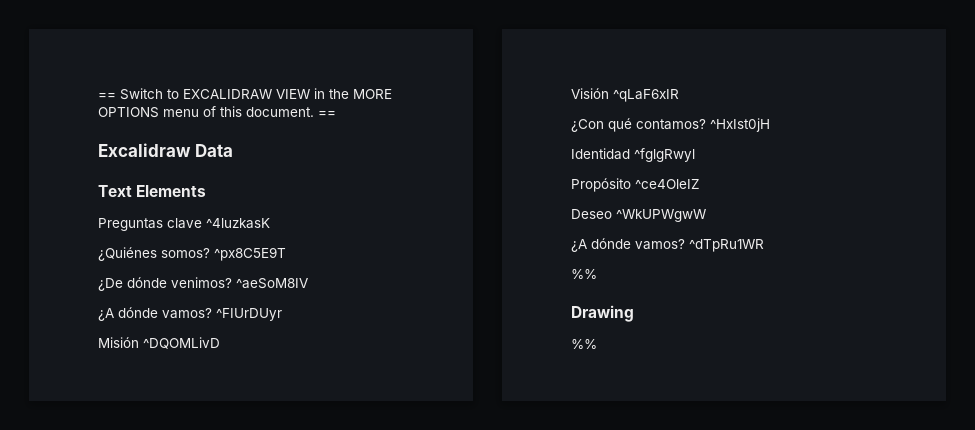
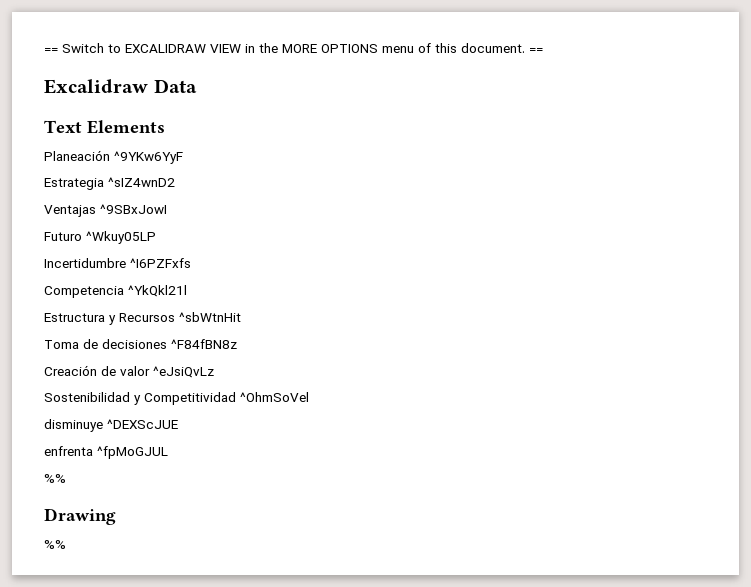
- Preguntas clave ^4luzkasK
- ¿Quiénes somos? ^px8C5E9T
- ¿De dónde venimos? ^aeSoM8IV
- ¿A dónde vamos? ^FIUrDUyr
- Misión ^DQOMLivD
- Visión ^qLaF6xIR
- ¿Con qué contamos? ^HxIst0jH
- Identidad ^fglgRwyl
- Propósito ^ce4OleIZ
- Deseo ^WkUPWgwW
- ¿A dónde vamos? ^dTpRu1WR
+ Planeación ^9YKw6YyF
+ Estrategia ^sIZ4wnD2
+ Ventajas ^9SBxJowI
+ Futuro ^Wkuy05LP
+ Incertidumbre ^I6PZFxfs
+ Competencia ^YkQkl21l
+ Estructura y Recursos ^sbWtnHit
+ Toma de decisiones ^F84fBN8z
+ Creación de valor ^eJsiQvLz
+ Sostenibilidad y Competitividad ^OhmSoVel
+ disminuye ^DEXScJUE
+ enfrenta ^fpMoGJUL

